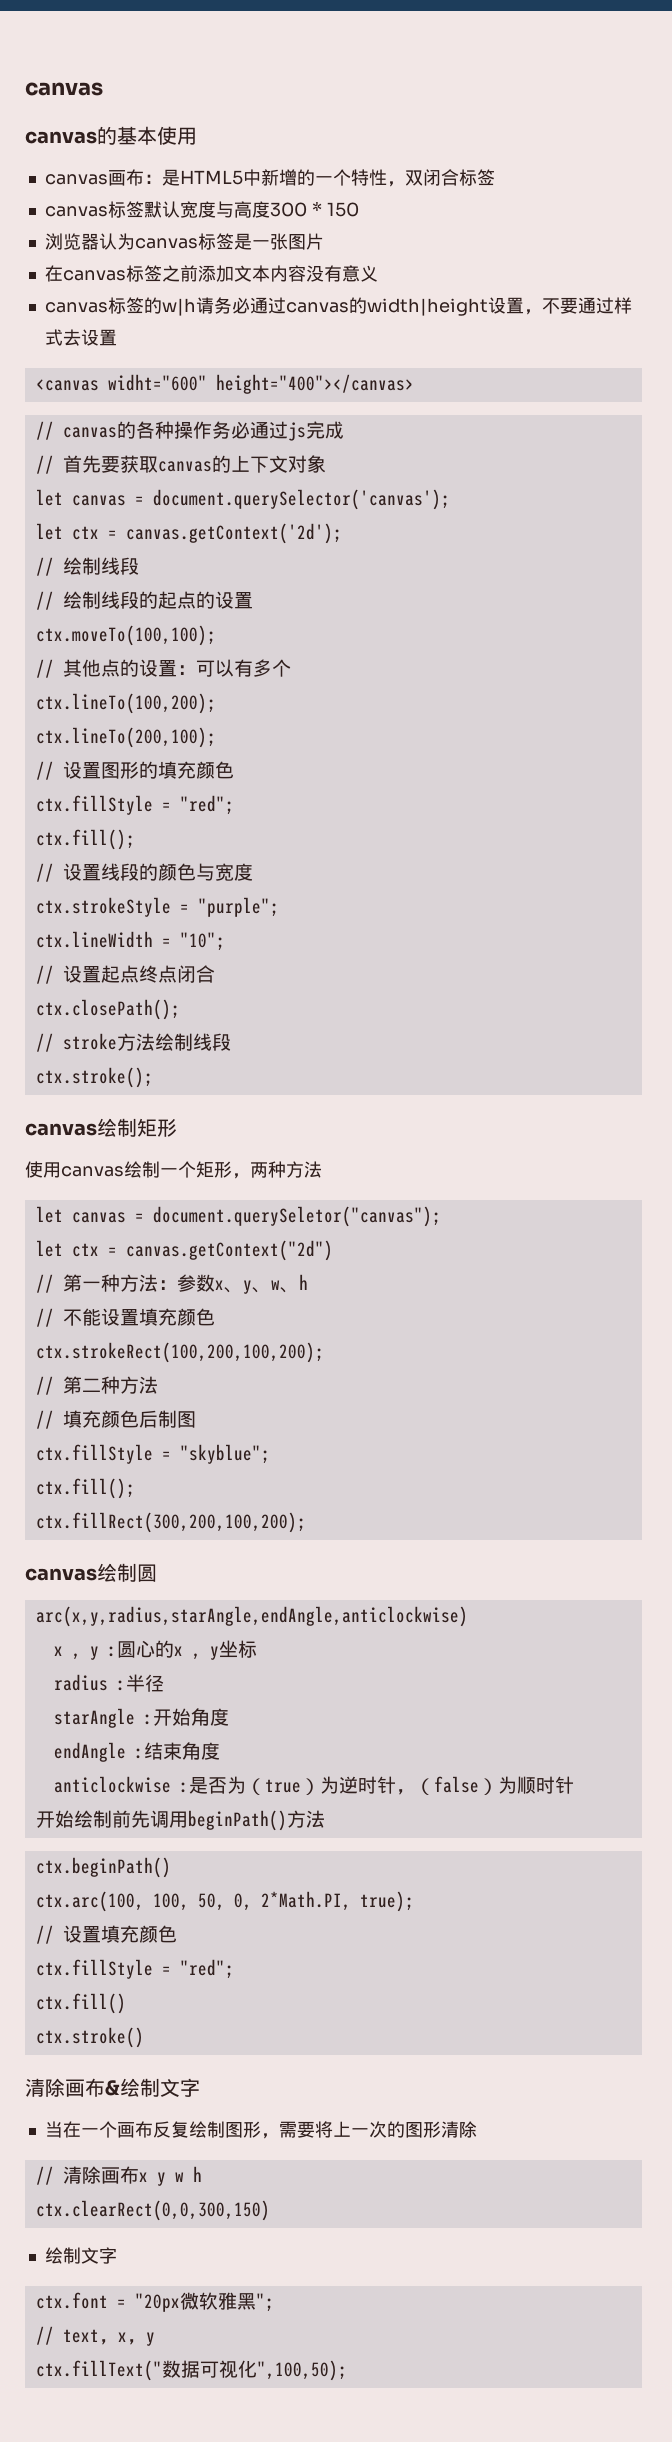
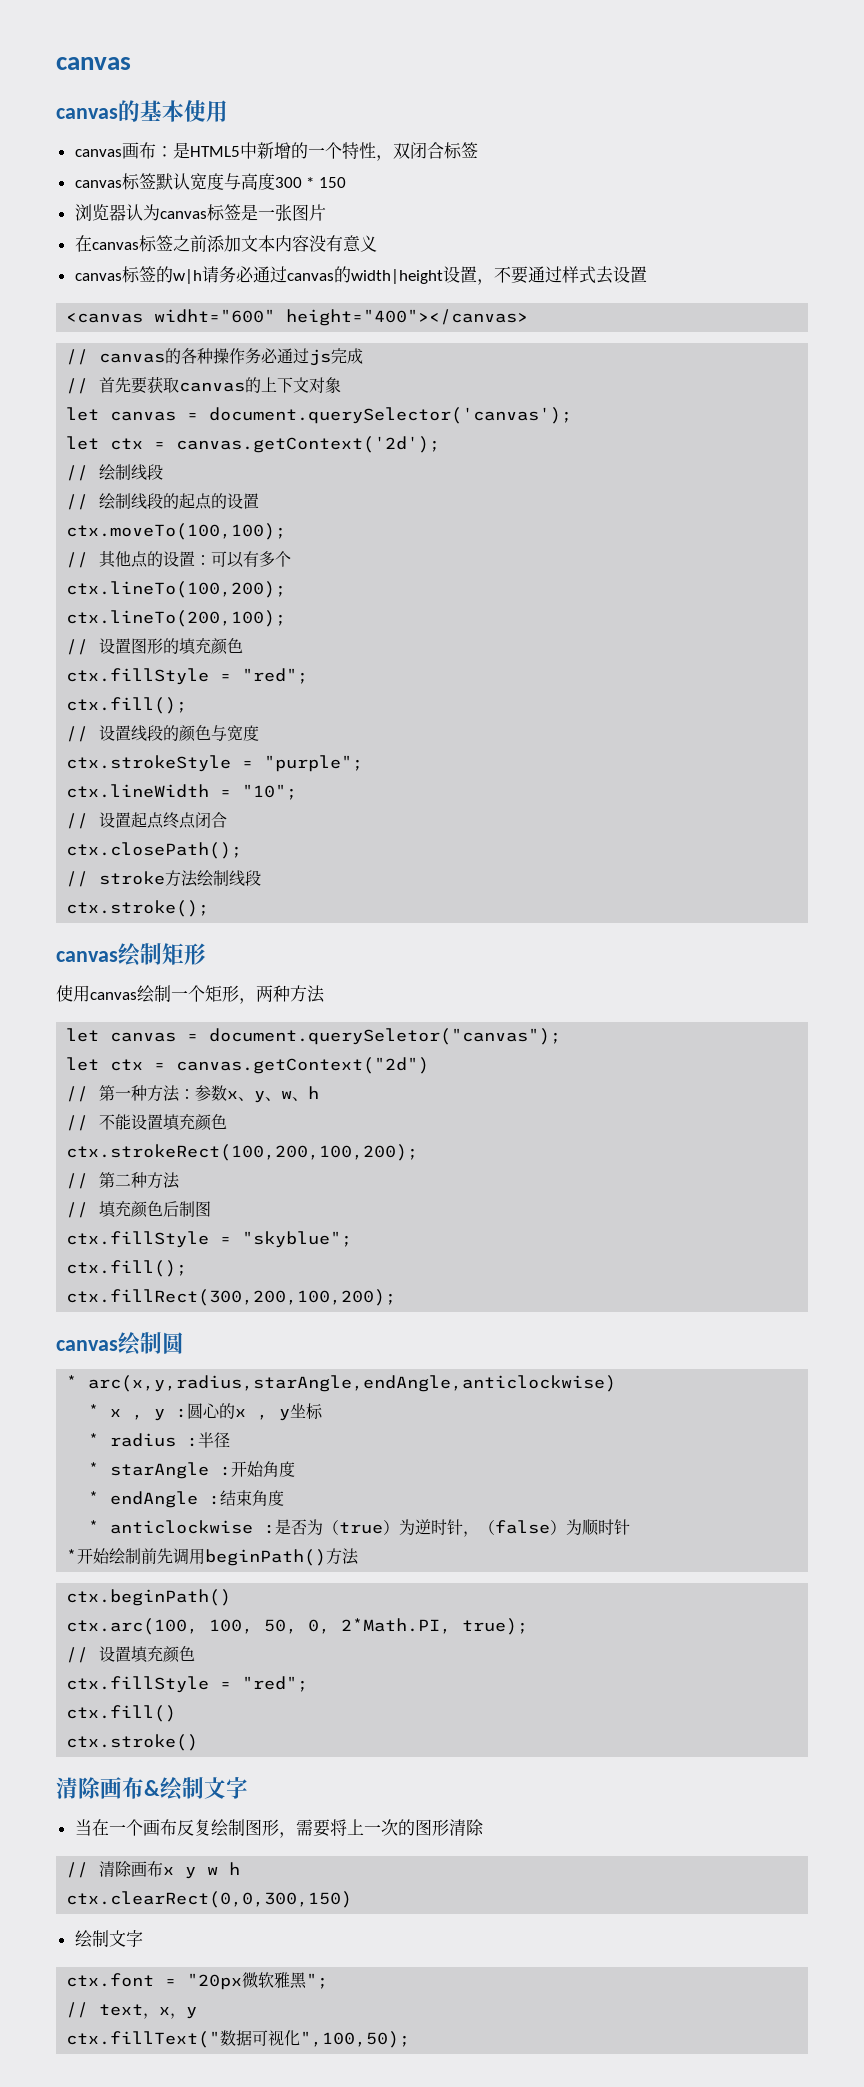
- arc(x,y,radius,starAngle,endAngle,anticlockwise)
+ * arc(x,y,radius,starAngle,endAngle,anticlockwise)
- x , y :圆心的x , y坐标
+ * x , y :圆心的x , y坐标
- radius :半径
+ * radius :半径
- starAngle :开始角度
+ * starAngle :开始角度
- endAngle :结束角度
+ * endAngle :结束角度
- anticlockwise :是否为（true）为逆时针，（false）为顺时针
+ * anticlockwise :是否为（true）为逆时针，（false）为顺时针
- 开始绘制前先调用beginPath()方法
+ *开始绘制前先调用beginPath()方法

